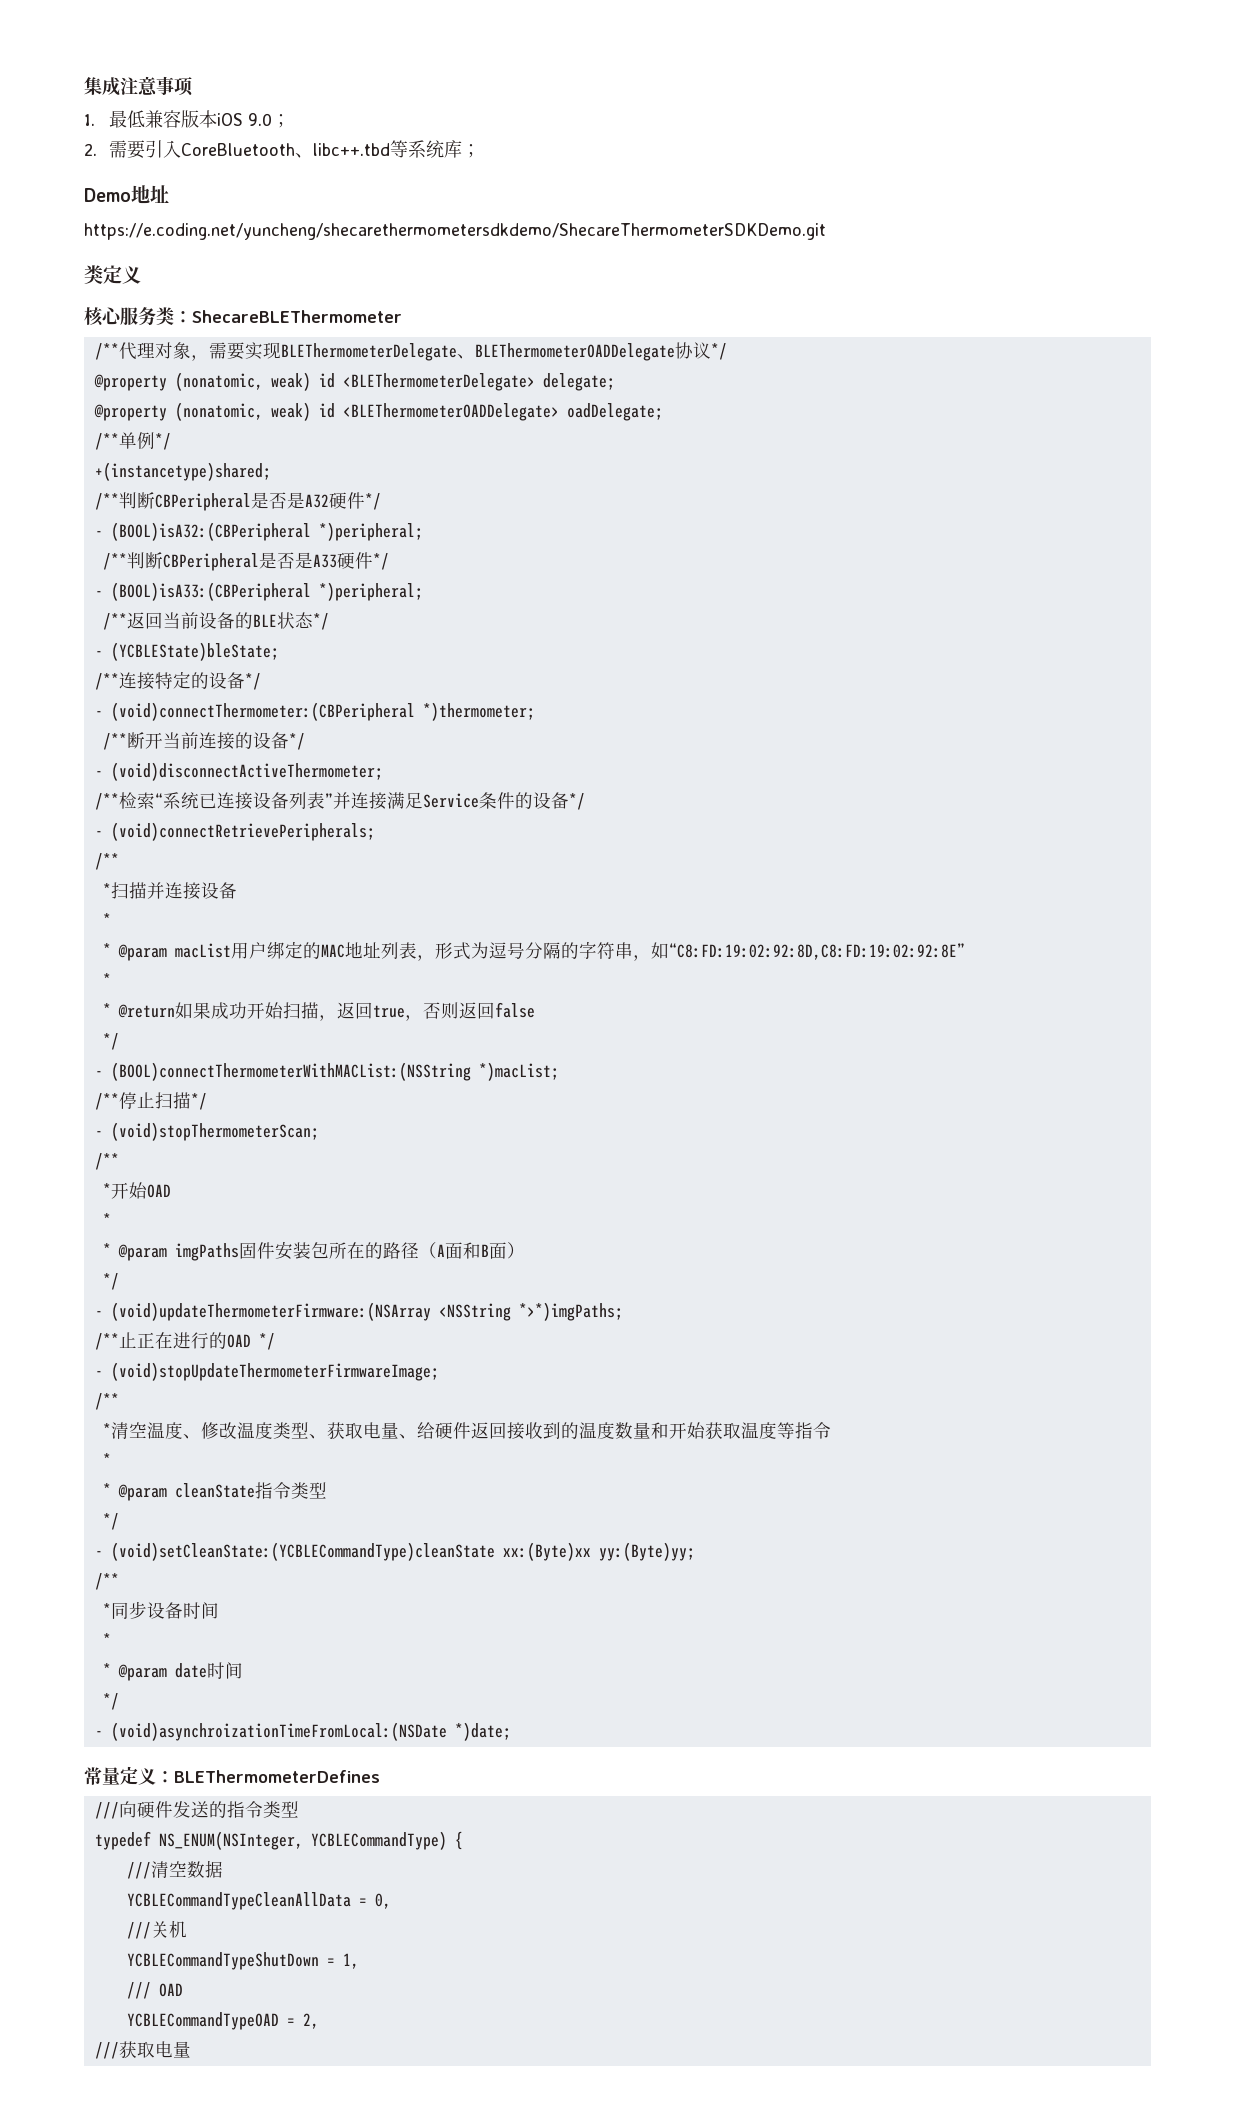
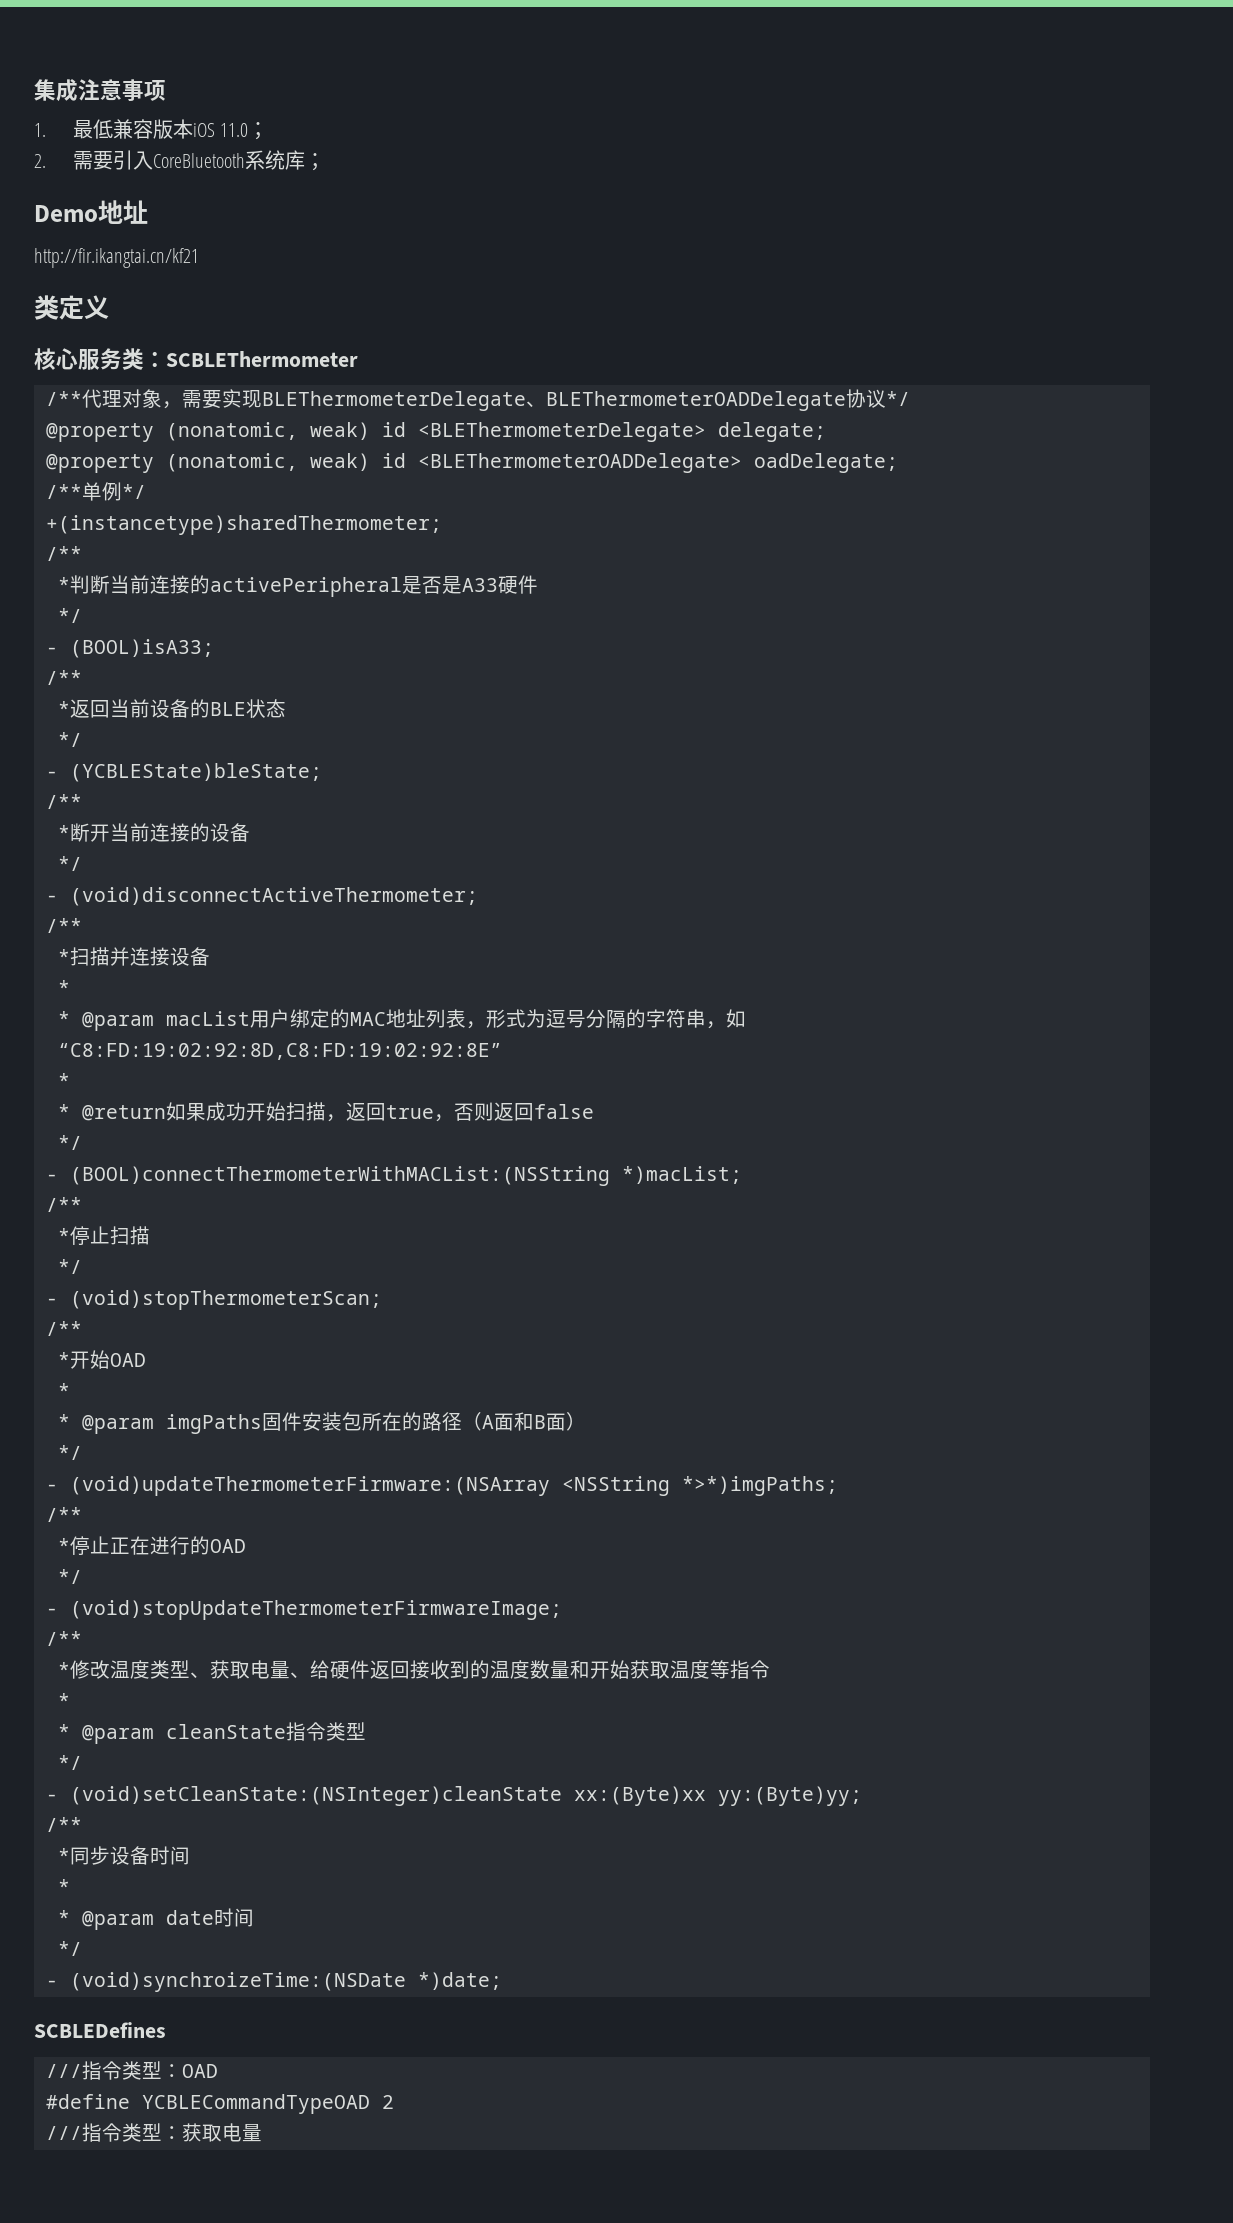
- 1.最低兼容版本iOS 9.0；
+ 1.最低兼容版本iOS 11.0；
- 2.需要引入CoreBluetooth、libc++.tbd等系统库；
+ 2.需要引入CoreBluetooth系统库；
- https://e.coding.net/yuncheng/shecarethermometersdkdemo/ShecareThermometerSDKDemo.git
+ http://fir.ikangtai.cn/kf21
- 核心服务类：ShecareBLEThermometer
+ 核心服务类：SCBLEThermometer
- +(instancetype)shared;
- /**判断CBPeripheral是否是A32硬件*/
- - (BOOL)isA32:(CBPeripheral *)peripheral;
- /**判断CBPeripheral是否是A33硬件*/
- - (BOOL)isA33:(CBPeripheral *)peripheral;
- /**返回当前设备的BLE状态*/
+ +(instancetype)sharedThermometer;
+ /**
+ *判断当前连接的activePeripheral是否是A33硬件
+ */
+ - (BOOL)isA33;
+ /**
+ *返回当前设备的BLE状态
+ */
  - (YCBLEState)bleState;
- /**连接特定的设备*/
- - (void)connectThermometer:(CBPeripheral *)thermometer;
- /**断开当前连接的设备*/
+ /**
+ *断开当前连接的设备
+ */
- /**检索“系统已连接设备列表”并连接满足Service条件的设备*/
- - (void)connectRetrievePeripherals;
  - (BOOL)connectThermometerWithMACList:(NSString *)macList;
- /**停止扫描*/
+ /**
+ *停止扫描
+ */
  - (void)updateThermometerFirmware:(NSArray <NSString *>*)imgPaths;
- /**止正在进行的OAD */
+ /**
+ *停止正在进行的OAD
+ */
- *清空温度、修改温度类型、获取电量、给硬件返回接收到的温度数量和开始获取温度等指令
+ *修改温度类型、获取电量、给硬件返回接收到的温度数量和开始获取温度等指令
- - (void)setCleanState:(YCBLECommandType)cleanState xx:(Byte)xx yy:(Byte)yy;
+ - (void)setCleanState:(NSInteger)cleanState xx:(Byte)xx yy:(Byte)yy;
- - (void)asynchroizationTimeFromLocal:(NSDate *)date;
+ - (void)synchroizeTime:(NSDate *)date;
- 常量定义：BLEThermometerDefines
- ///向硬件发送的指令类型
- typedef NS_ENUM(NSInteger, YCBLECommandType) {
- ///清空数据
- YCBLECommandTypeCleanAllData = 0,
- ///关机
- YCBLECommandTypeShutDown = 1,
- /// OAD
- YCBLECommandTypeOAD = 2,
- ///获取电量
+ SCBLEDefines
+ ///指令类型：OAD
+ #define YCBLECommandTypeOAD 2
+ ///指令类型：获取电量

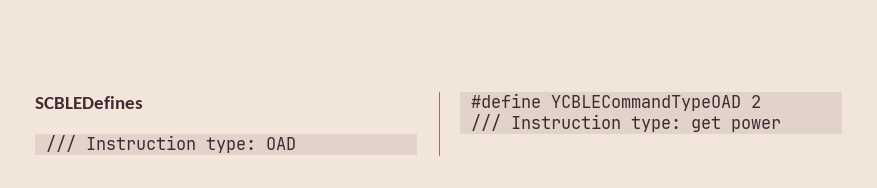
- 集成注意事项
- 1.最低兼容版本iOS 11.0；
- 2.需要引入CoreBluetooth系统库；
- Demo地址
- http://fir.ikangtai.cn/kf21
- 类定义
- 核心服务类：SCBLEThermometer
- /**代理对象，需要实现BLEThermometerDelegate、BLEThermometerOADDelegate协议*/
- @property (nonatomic, weak) id <BLEThermometerDelegate> delegate;
- @property (nonatomic, weak) id <BLEThermometerOADDelegate> oadDelegate;
- /**单例*/
- +(instancetype)sharedThermometer;
- /**
- *判断当前连接的activePeripheral是否是A33硬件
- */
- - (BOOL)isA33;
- /**
- *返回当前设备的BLE状态
- */
- - (YCBLEState)bleState;
- /**
- *断开当前连接的设备
- */
- - (void)disconnectActiveThermometer;
- /**
- *扫描并连接设备
- *
- * @param macList用户绑定的MAC地址列表，形式为逗号分隔的字符串，如“C8:FD:19:02:92:8D,C8:FD:19:02:92:8E”
- *
- * @return如果成功开始扫描，返回true，否则返回false
- */
- - (BOOL)connectThermometerWithMACList:(NSString *)macList;
- /**
- *停止扫描
- */
- - (void)stopThermometerScan;
- /**
- *开始OAD
- *
- * @param imgPaths固件安装包所在的路径（A面和B面）
- */
- - (void)updateThermometerFirmware:(NSArray <NSString *>*)imgPaths;
- /**
- *停止正在进行的OAD
- */
- - (void)stopUpdateThermometerFirmwareImage;
- /**
- *修改温度类型、获取电量、给硬件返回接收到的温度数量和开始获取温度等指令
- *
- * @param cleanState指令类型
- */
- - (void)setCleanState:(NSInteger)cleanState xx:(Byte)xx yy:(Byte)yy;
- /**
- *同步设备时间
- *
- * @param date时间
- */
- - (void)synchroizeTime:(NSDate *)date;
- ///指令类型：OAD
+ /// Instruction type: OAD
- ///指令类型：获取电量
+ /// Instruction type: get power

